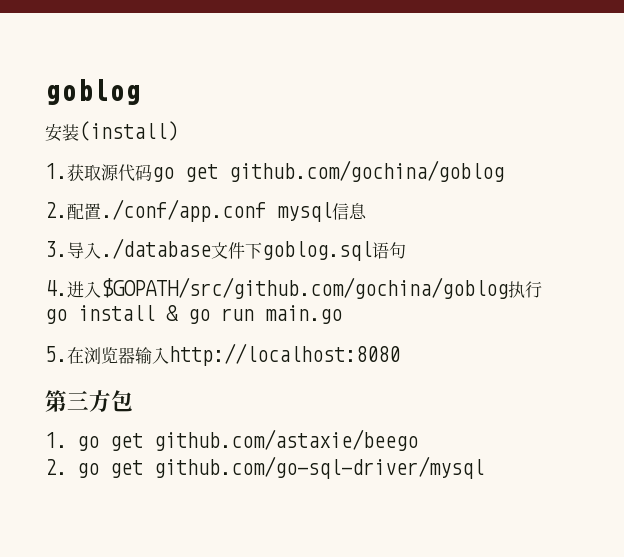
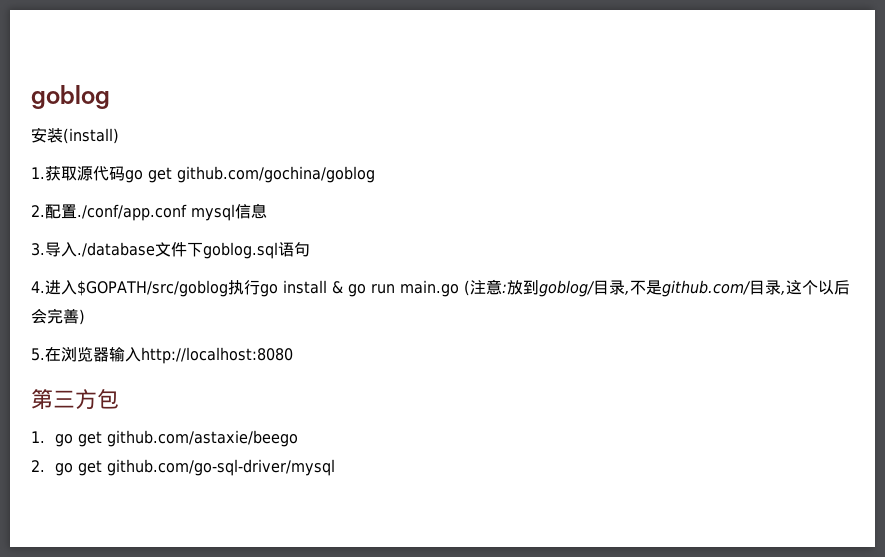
- 4.进入$GOPATH/src/github.com/gochina/goblog执行go install & go run main.go
+ 4.进入$GOPATH/src/goblog执行go install & go run main.go (注意:放到goblog/目录,不是github.com/目录,这个以后会完善)

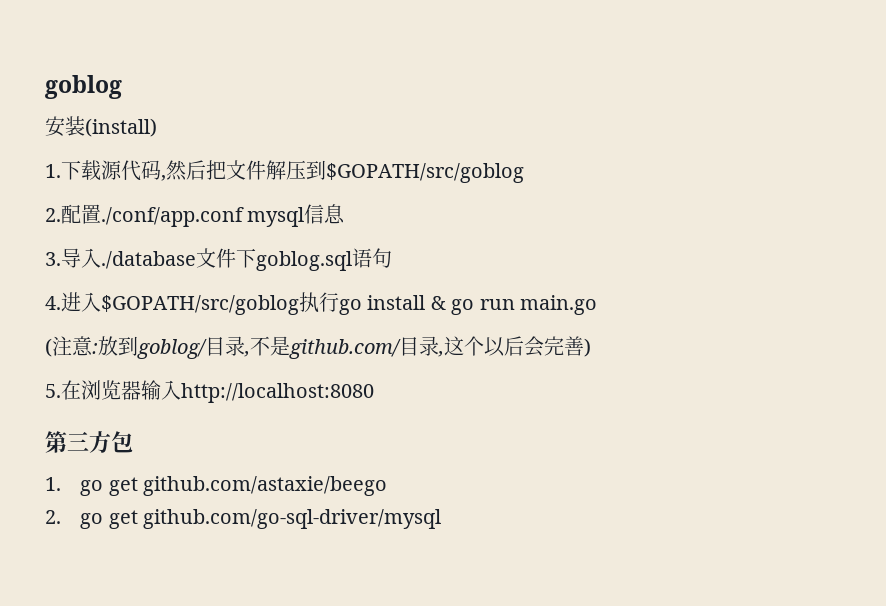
- 1.获取源代码go get github.com/gochina/goblog
+ 1.下载源代码,然后把文件解压到$GOPATH/src/goblog
- 4.进入$GOPATH/src/goblog执行go install & go run main.go (注意:放到goblog/目录,不是github.com/目录,这个以后会完善)
+ 4.进入$GOPATH/src/goblog执行go install & go run main.go
+ (注意:放到goblog/目录,不是github.com/目录,这个以后会完善)

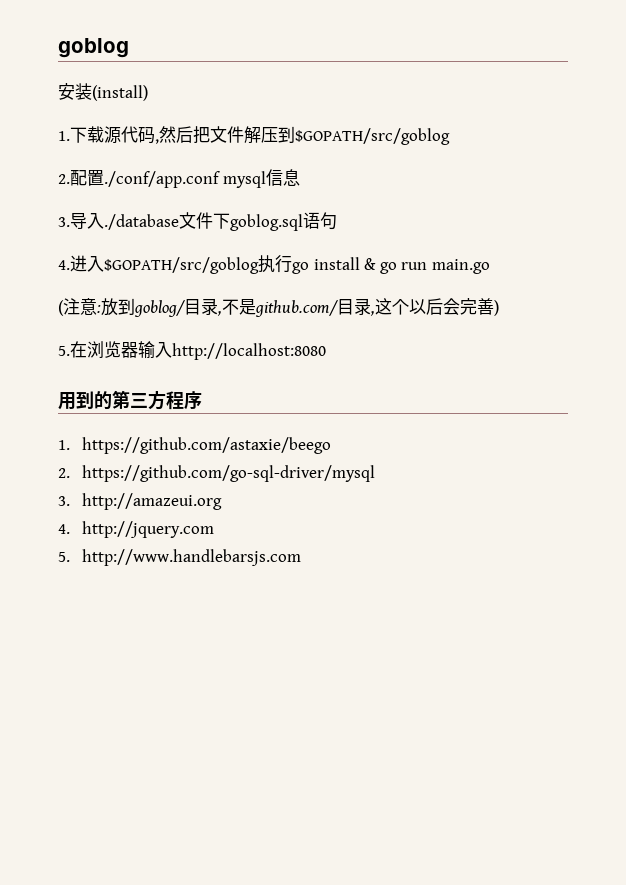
- 第三方包
- 1. go get github.com/astaxie/beego
- 2. go get github.com/go-sql-driver/mysql
+ 用到的第三方程序
+ 1. https://github.com/astaxie/beego
+ 2. https://github.com/go-sql-driver/mysql
+ 3. http://amazeui.org
+ 4. http://jquery.com
+ 5. http://www.handlebarsjs.com

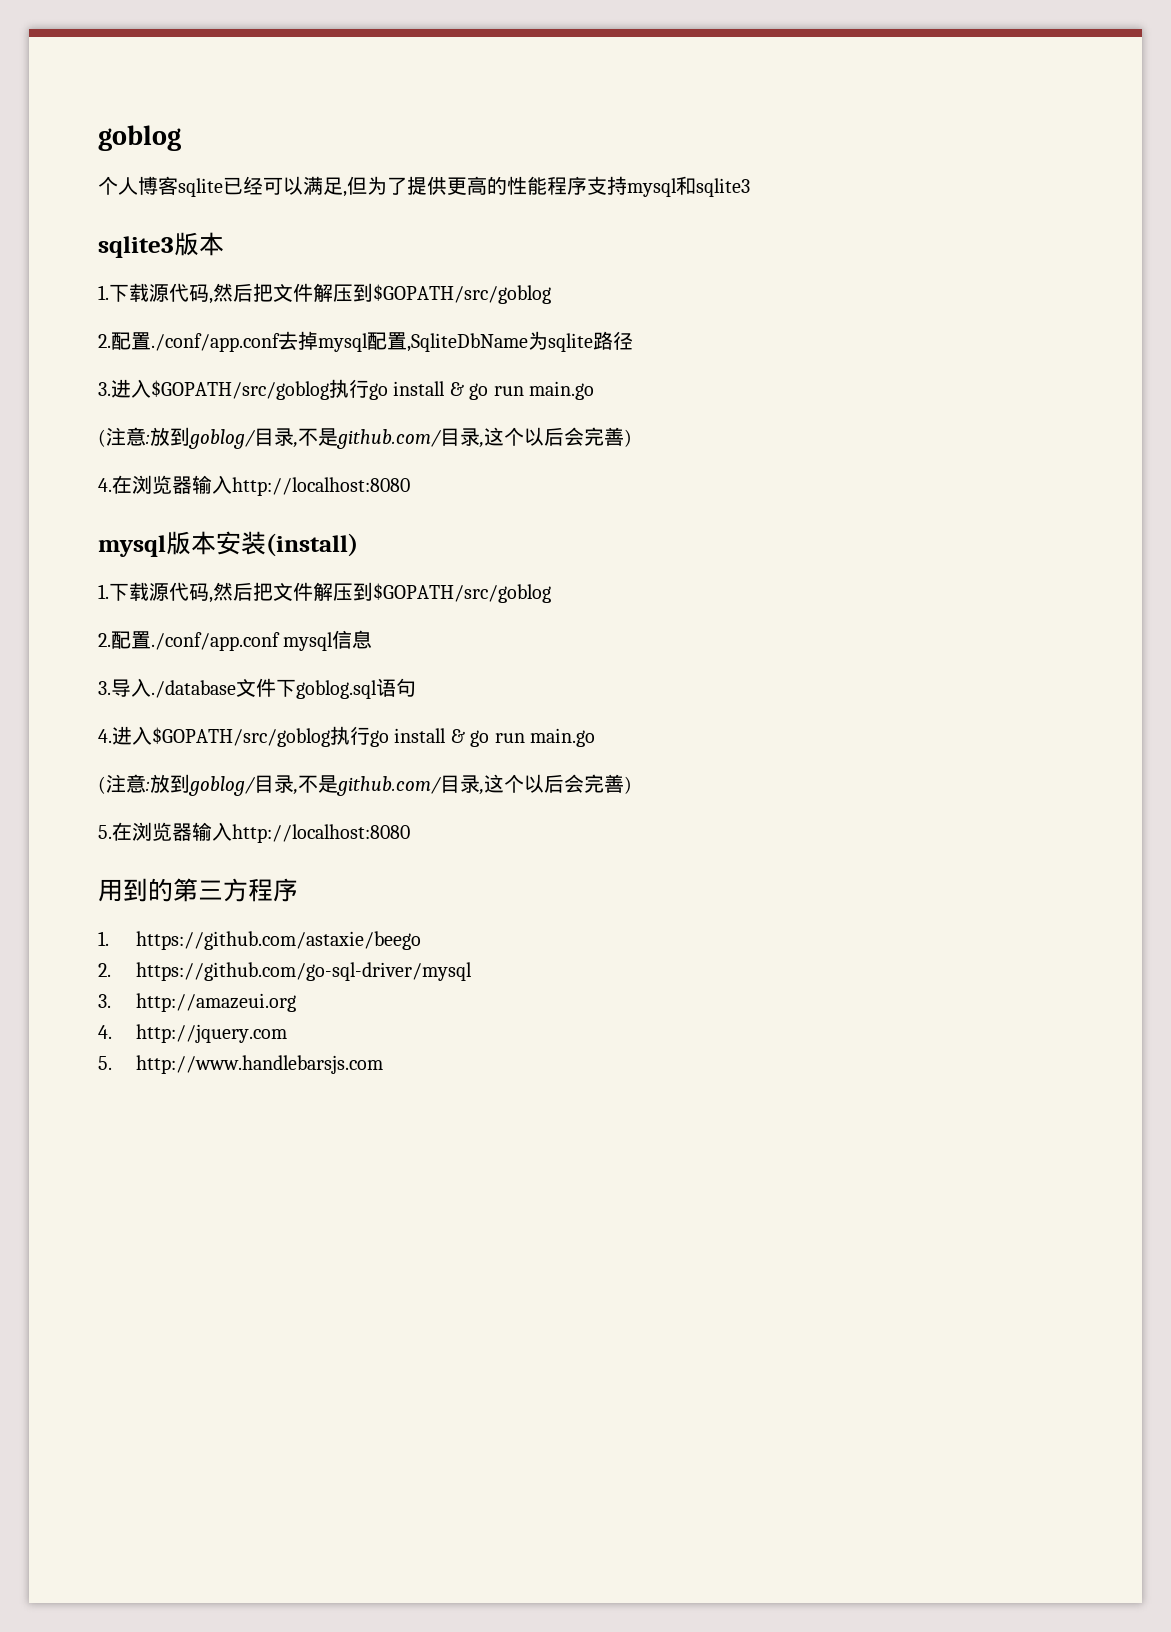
- 安装(install)
+ 个人博客sqlite已经可以满足,但为了提供更高的性能程序支持mysql和sqlite3
+ sqlite3版本
+ 1.下载源代码,然后把文件解压到$GOPATH/src/goblog
+ 2.配置./conf/app.conf去掉mysql配置,SqliteDbName为sqlite路径
+ 3.进入$GOPATH/src/goblog执行go install & go run main.go
+ (注意:放到goblog/目录,不是github.com/目录,这个以后会完善)
+ 4.在浏览器输入http://localhost:8080
+ mysql版本安装(install)

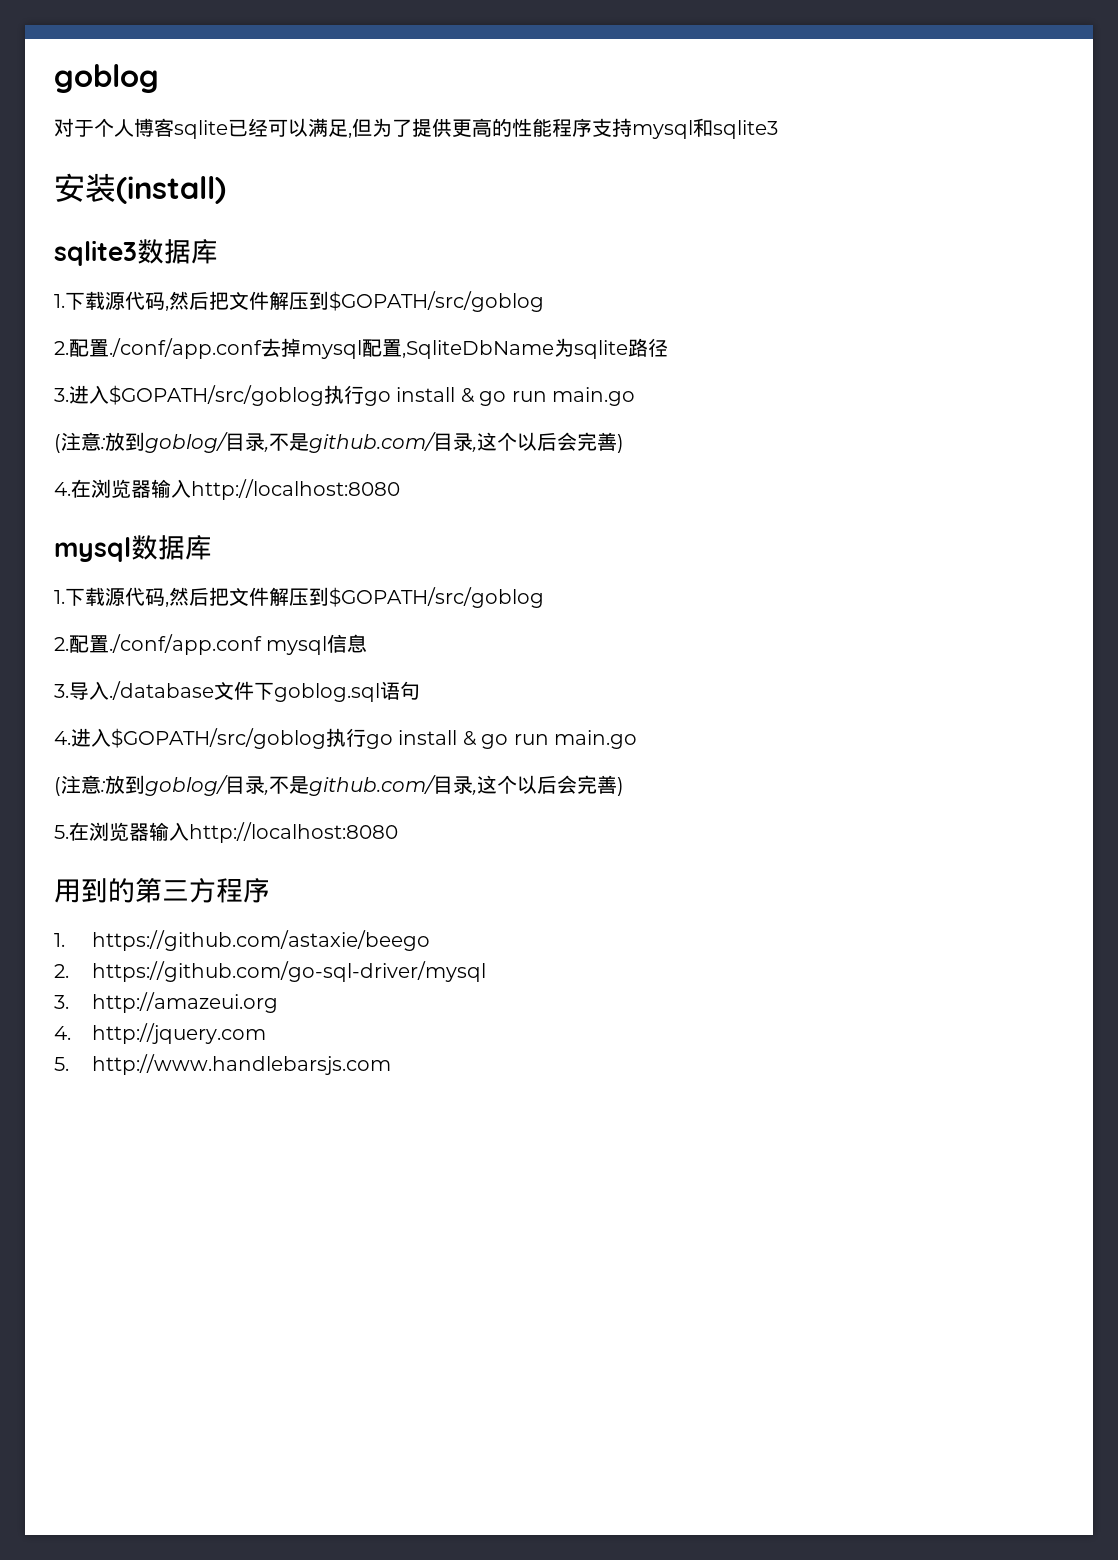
- 个人博客sqlite已经可以满足,但为了提供更高的性能程序支持mysql和sqlite3
+ 对于个人博客sqlite已经可以满足,但为了提供更高的性能程序支持mysql和sqlite3
- sqlite3版本
+ 安装(install)
+ sqlite3数据库
- mysql版本安装(install)
+ mysql数据库

